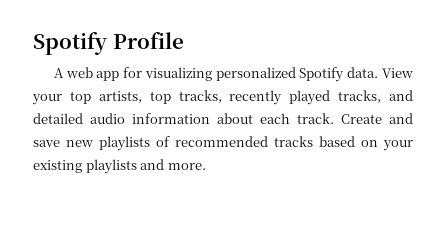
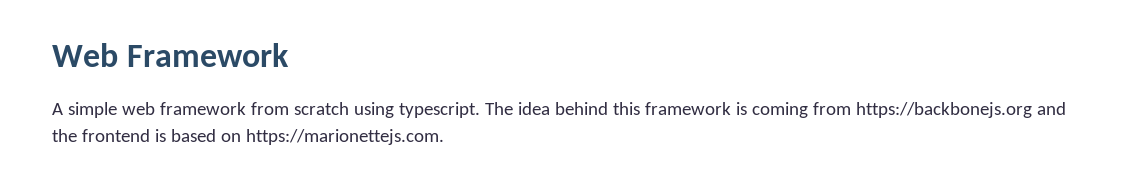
- Spotify Profile
+ Web Framework
- A web app for visualizing personalized Spotify data. View your top artists, top tracks, recently played tracks, and detailed audio information about each track. Create and save new playlists of recommended tracks based on your existing playlists and more.
+ A simple web framework from scratch using typescript. The idea behind this framework is coming from https://backbonejs.org and the frontend is based on https://marionettejs.com.

